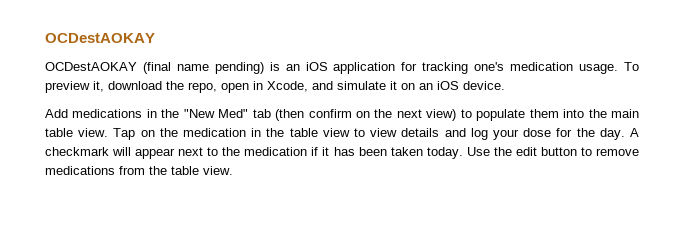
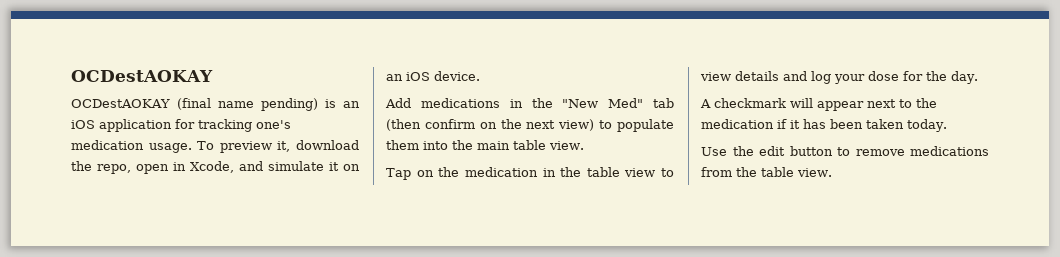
- Add medications in the "New Med" tab (then confirm on the next view) to populate them into the main table view. Tap on the medication in the table view to view details and log your dose for the day. A checkmark will appear next to the medication if it has been taken today. Use the edit button to remove medications from the table view.
+ Add medications in the "New Med" tab (then confirm on the next view) to populate them into the main table view.
+ Tap on the medication in the table view to view details and log your dose for the day.
+ A checkmark will appear next to the medication if it has been taken today.
+ Use the edit button to remove medications from the table view.

